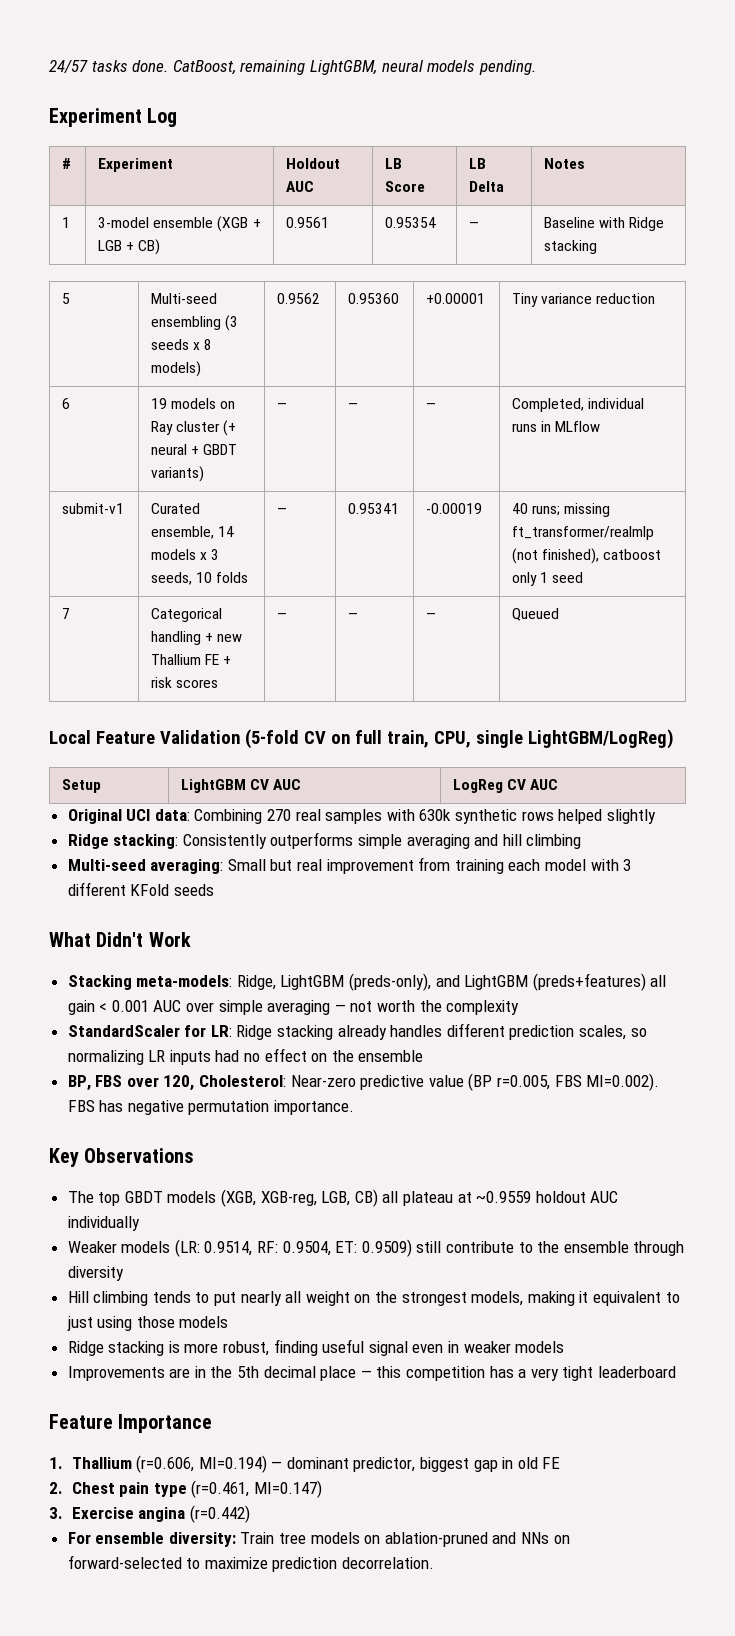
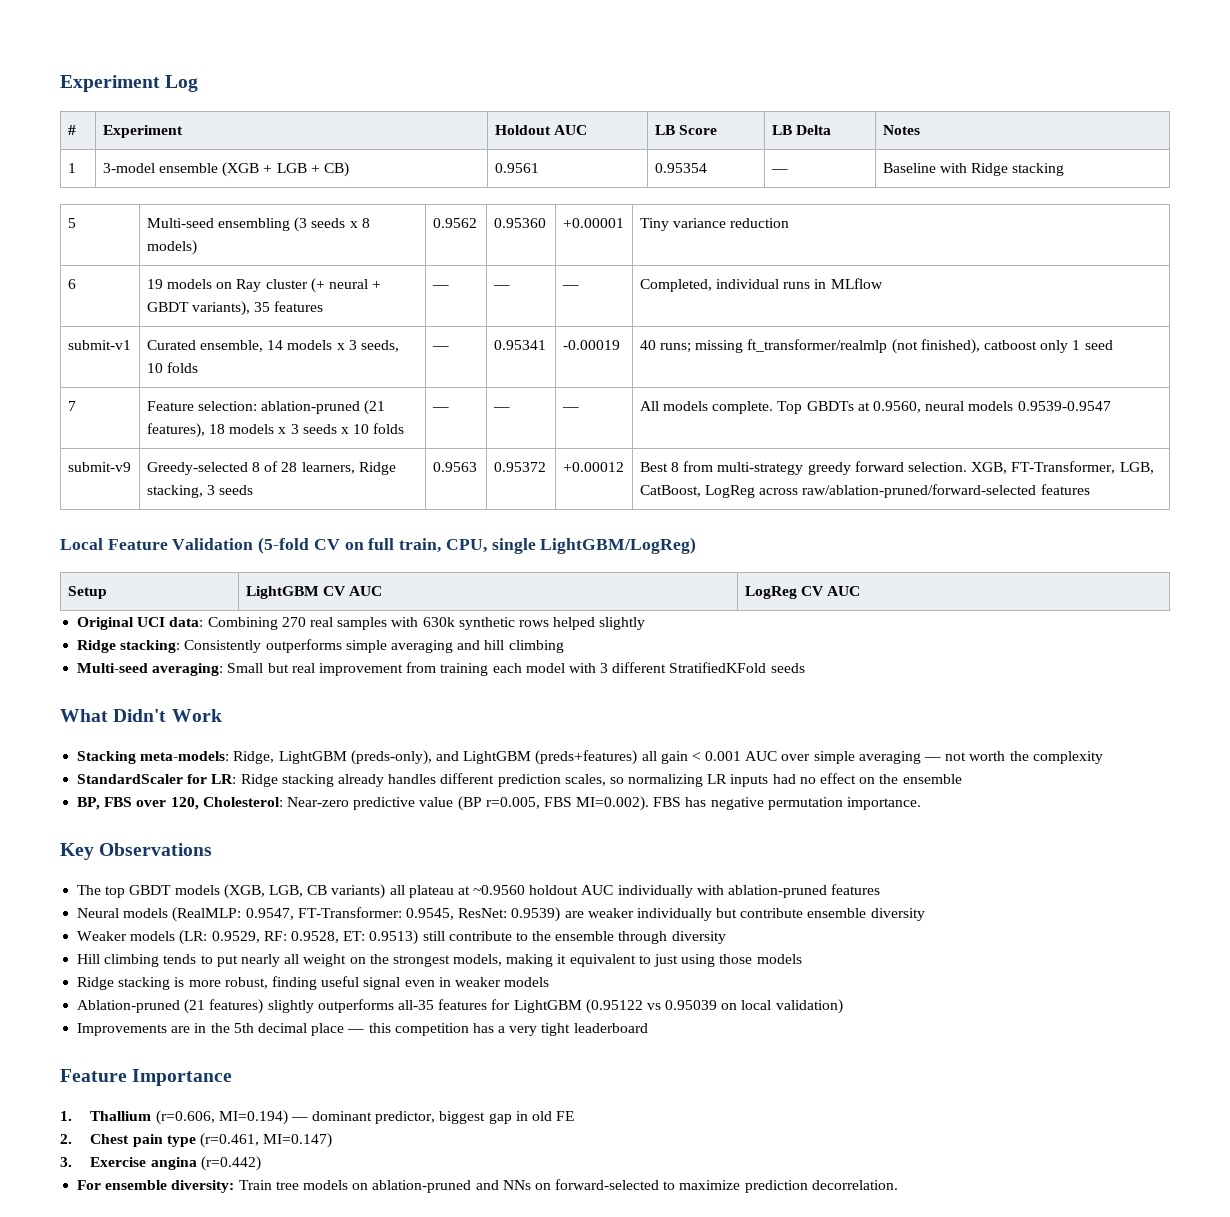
- 24/57 tasks done. CatBoost, remaining LightGBM, neural models pending.
- 6 | 19 models on Ray cluster (+ neural + GBDT variants) | — | — | — | Completed, individual runs in MLflow
+ 6 | 19 models on Ray cluster (+ neural + GBDT variants), 35 features | — | — | — | Completed, individual runs in MLflow
- 7 | Categorical handling + new Thallium FE + risk scores | — | — | — | Queued
+ 7 | Feature selection: ablation-pruned (21 features), 18 models x 3 seeds x 10 folds | — | — | — | All models complete. Top GBDTs at 0.9560, neural models 0.9539-0.9547
+ submit-v9 | Greedy-selected 8 of 28 learners, Ridge stacking, 3 seeds | 0.9563 | 0.95372 | +0.00012 | Best 8 from multi-strategy greedy forward selection. XGB, FT-Transformer, LGB, CatBoost, LogReg across raw/ablation-pruned/forward-selected features
- Multi-seed averaging: Small but real improvement from training each model with 3 different KFold seeds
+ Multi-seed averaging: Small but real improvement from training each model with 3 different StratifiedKFold seeds
- The top GBDT models (XGB, XGB-reg, LGB, CB) all plateau at ~0.9559 holdout AUC individually
- Weaker models (LR: 0.9514, RF: 0.9504, ET: 0.9509) still contribute to the ensemble through diversity
+ The top GBDT models (XGB, LGB, CB variants) all plateau at ~0.9560 holdout AUC individually with ablation-pruned features
+ Neural models (RealMLP: 0.9547, FT-Transformer: 0.9545, ResNet: 0.9539) are weaker individually but contribute ensemble diversity
+ Weaker models (LR: 0.9529, RF: 0.9528, ET: 0.9513) still contribute to the ensemble through diversity
+ Ablation-pruned (21 features) slightly outperforms all-35 features for LightGBM (0.95122 vs 0.95039 on local validation)

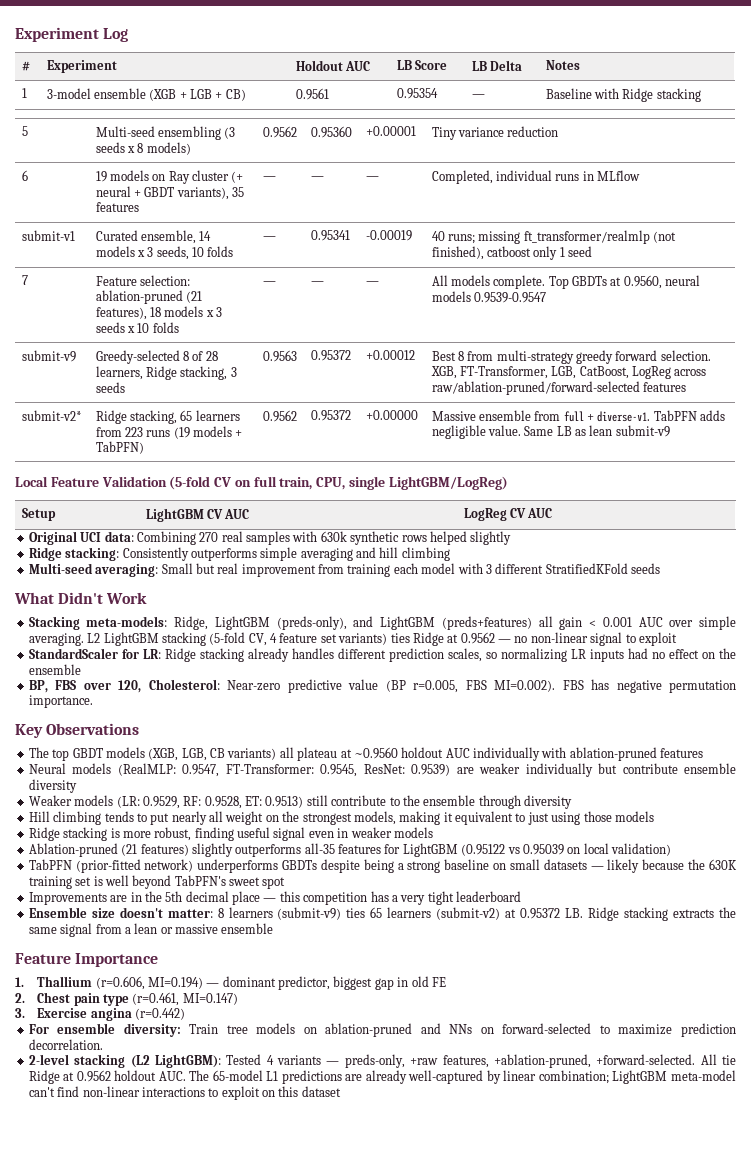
+ submit-v2* | Ridge stacking, 65 learners from 223 runs (19 models + TabPFN) | 0.9562 | 0.95372 | +0.00000 | Massive ensemble from full + diverse-v1. TabPFN adds negligible value. Same LB as lean submit-v9
- Stacking meta-models: Ridge, LightGBM (preds-only), and LightGBM (preds+features) all gain < 0.001 AUC over simple averaging — not worth the complexity
+ Stacking meta-models: Ridge, LightGBM (preds-only), and LightGBM (preds+features) all gain < 0.001 AUC over simple averaging. L2 LightGBM stacking (5-fold CV, 4 feature set variants) ties Ridge at 0.9562 — no non-linear signal to exploit
+ TabPFN (prior-fitted network) underperforms GBDTs despite being a strong baseline on small datasets — likely because the 630K training set is well beyond TabPFN's sweet spot
+ Ensemble size doesn't matter: 8 learners (submit-v9) ties 65 learners (submit-v2) at 0.95372 LB. Ridge stacking extracts the same signal from a lean or massive ensemble
+ 2-level stacking (L2 LightGBM): Tested 4 variants — preds-only, +raw features, +ablation-pruned, +forward-selected. All tie Ridge at 0.9562 holdout AUC. The 65-model L1 predictions are already well-captured by linear combination; LightGBM meta-model can't find non-linear interactions to exploit on this dataset

